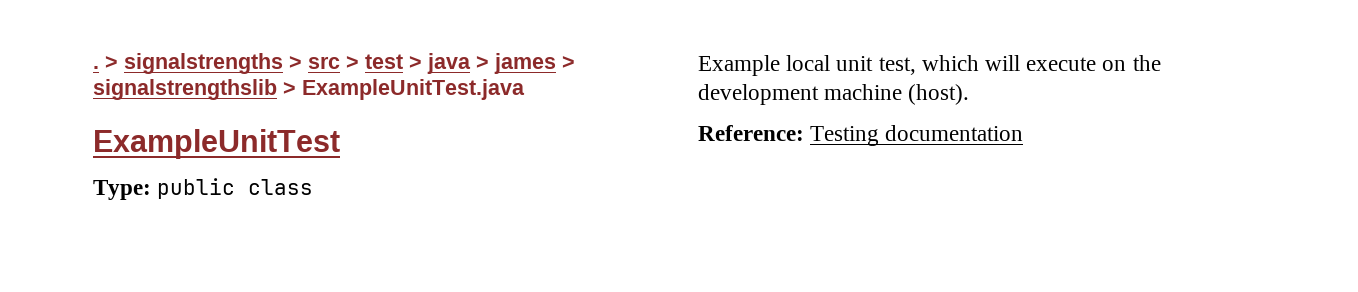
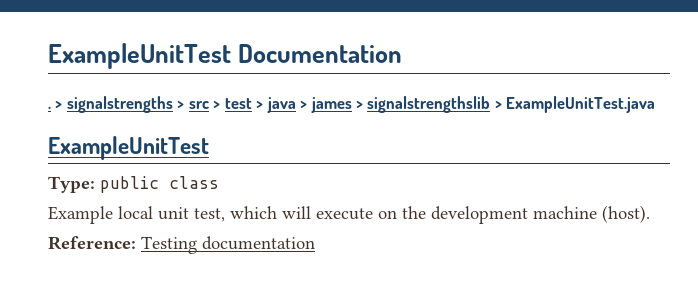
+ ExampleUnitTest Documentation

